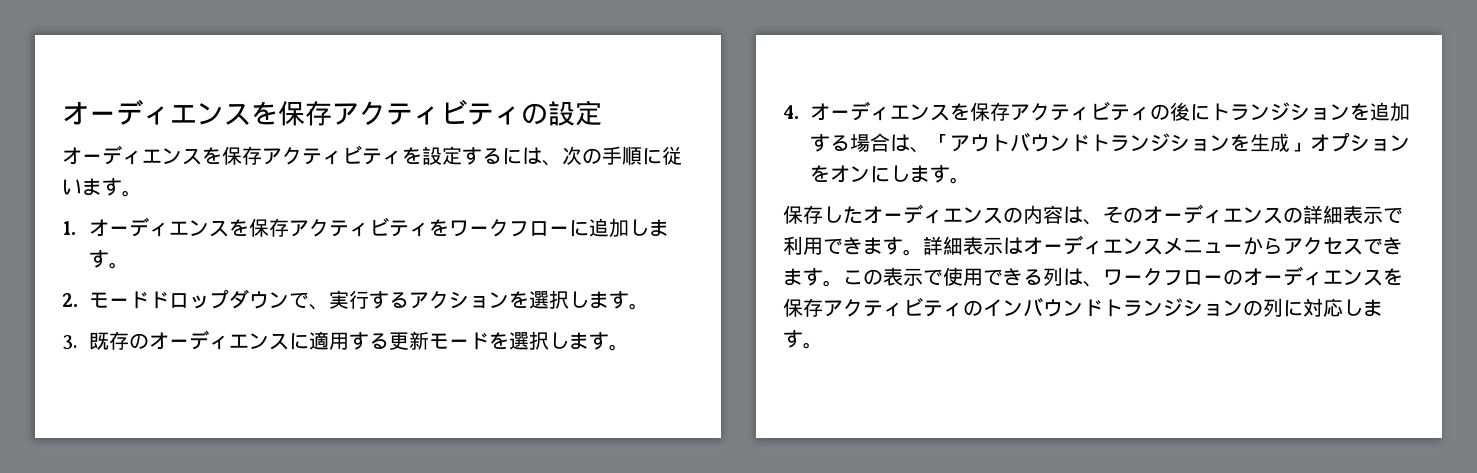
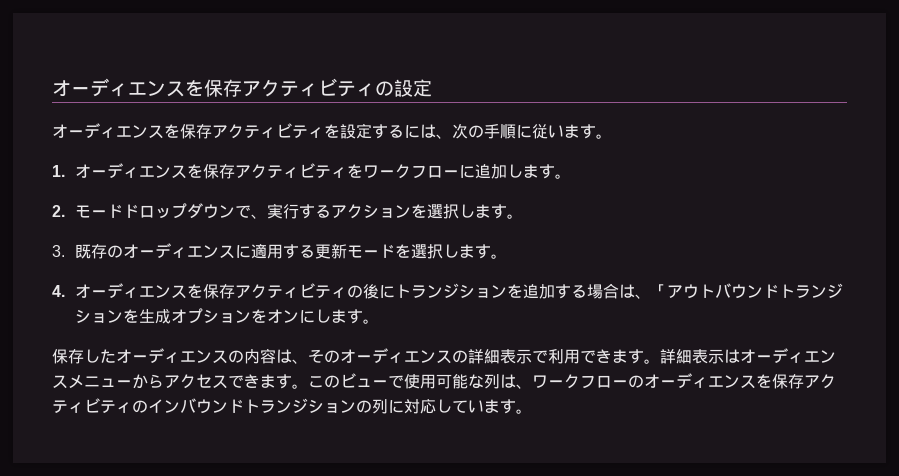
- 4.オーディエンスを保存アクティビティの後にトランジションを追加する場合は、「アウトバウンドトランジションを生成」オプションをオンにします。
+ 4.オーディエンスを保存アクティビティの後にトランジションを追加する場合は、「アウトバウンドトランジションを生成オプションをオンにします。
- この表示で使用できる列は、ワークフローのオーディエンスを保存アクティビティのインバウンドトランジションの列に対応します。
+ このビューで使用可能な列は、ワークフローのオーディエンスを保存アクティビティのインバウンドトランジションの列に対応しています。

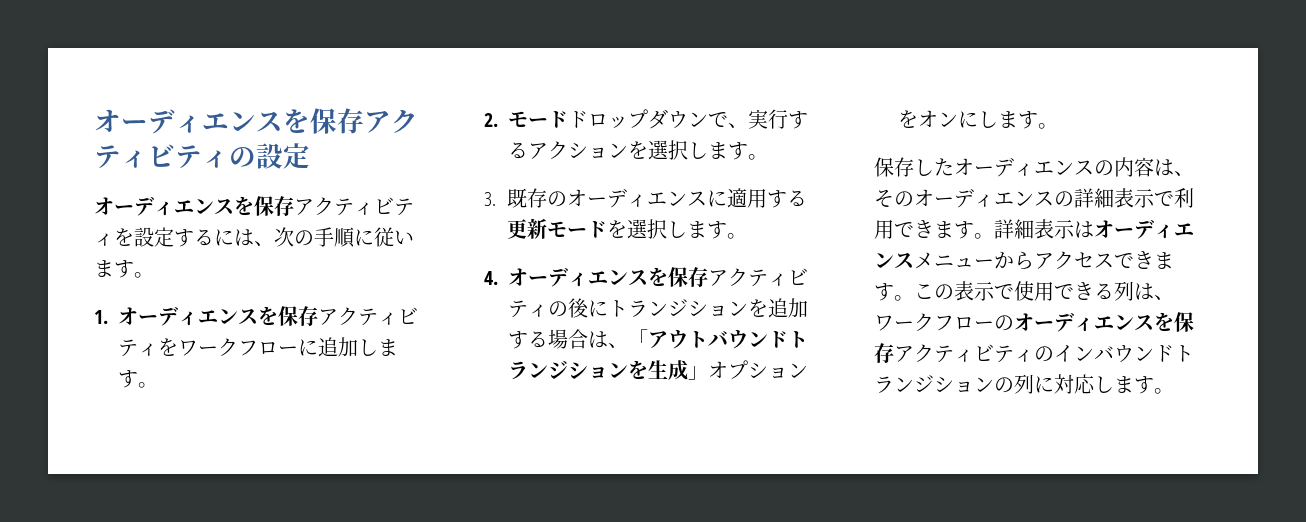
- 4.オーディエンスを保存アクティビティの後にトランジションを追加する場合は、「アウトバウンドトランジションを生成オプションをオンにします。
+ 4.オーディエンスを保存アクティビティの後にトランジションを追加する場合は、「アウトバウンドトランジションを生成」オプションをオンにします。
- このビューで使用可能な列は、ワークフローのオーディエンスを保存アクティビティのインバウンドトランジションの列に対応しています。
+ この表示で使用できる列は、ワークフローのオーディエンスを保存アクティビティのインバウンドトランジションの列に対応します。

